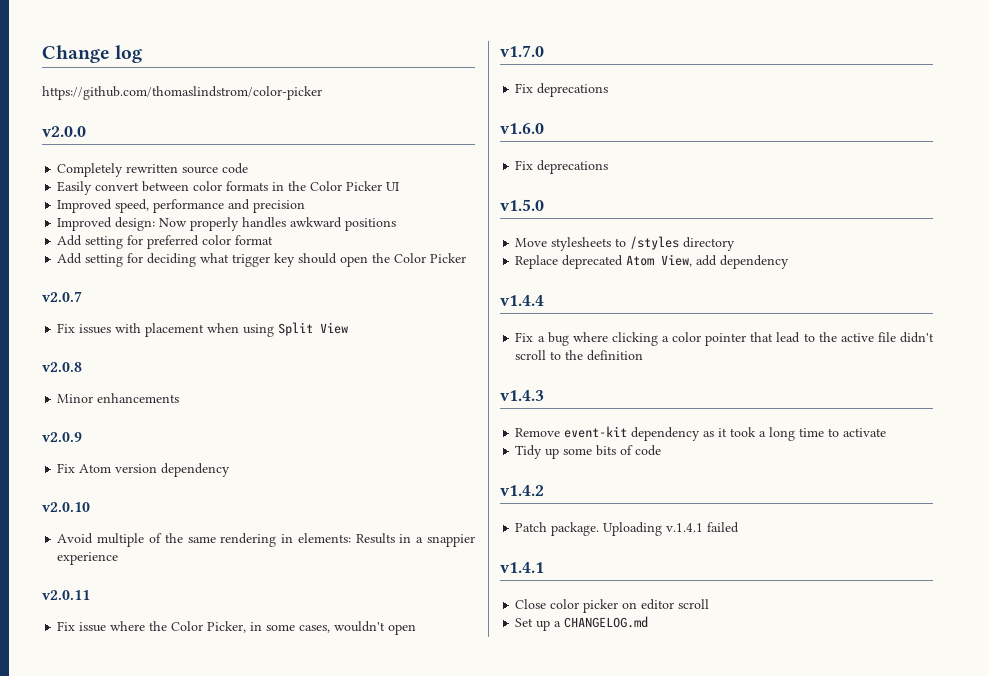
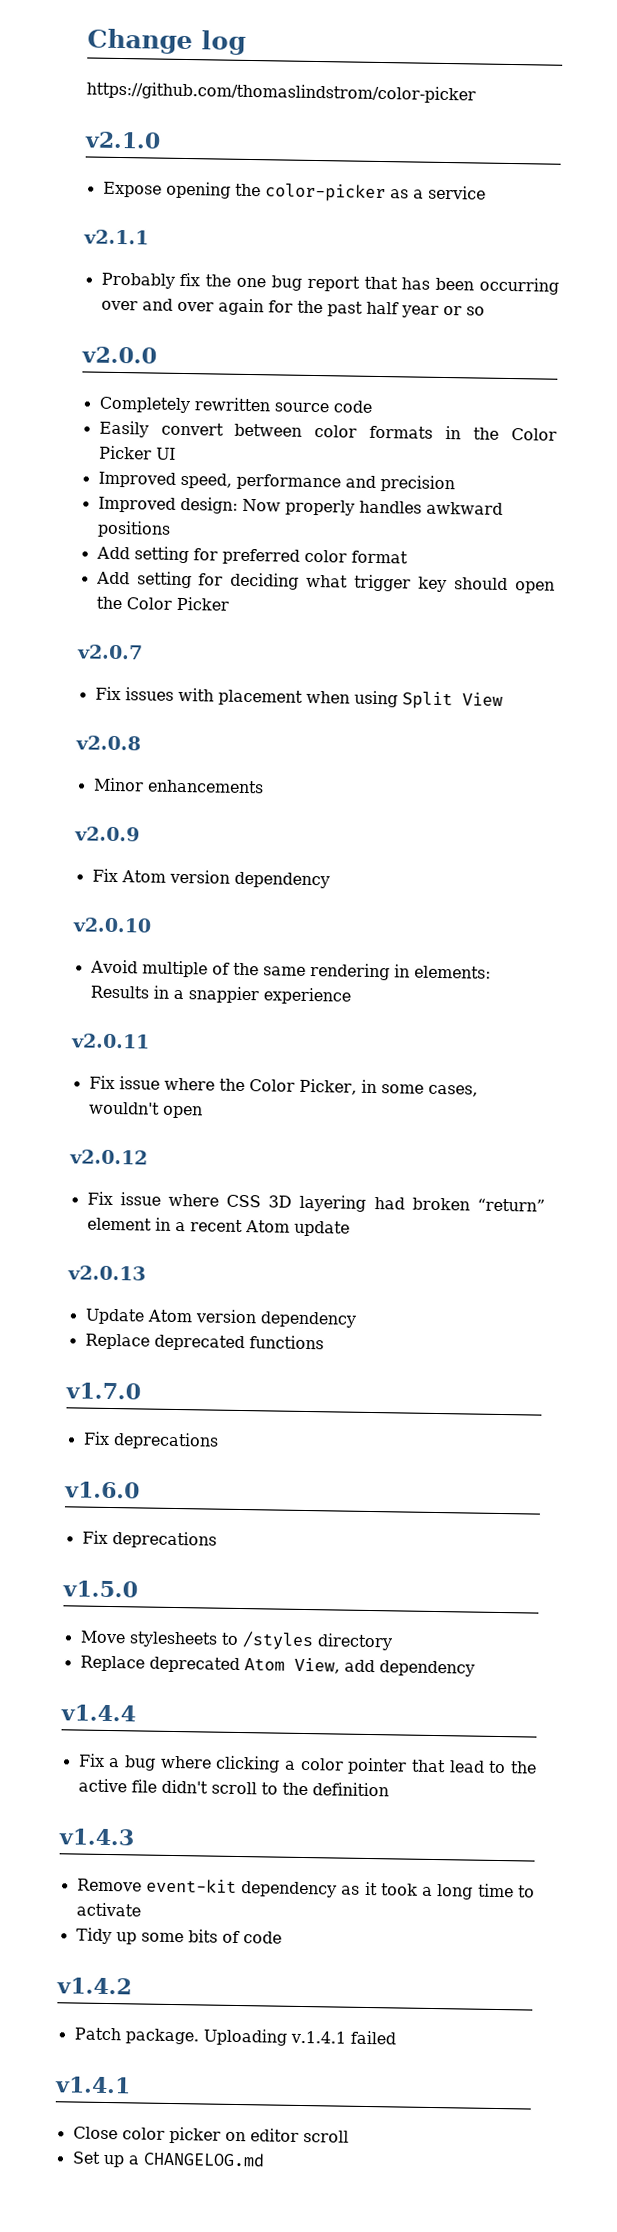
+ v2.1.0
+ Expose opening the color-picker as a service
+ v2.1.1
+ Probably fix the one bug report that has been occurring over and over again for the past half year or so
+ v2.0.12
+ Fix issue where CSS 3D layering had broken “return” element in a recent Atom update
+ v2.0.13
+ Update Atom version dependency
+ Replace deprecated functions

